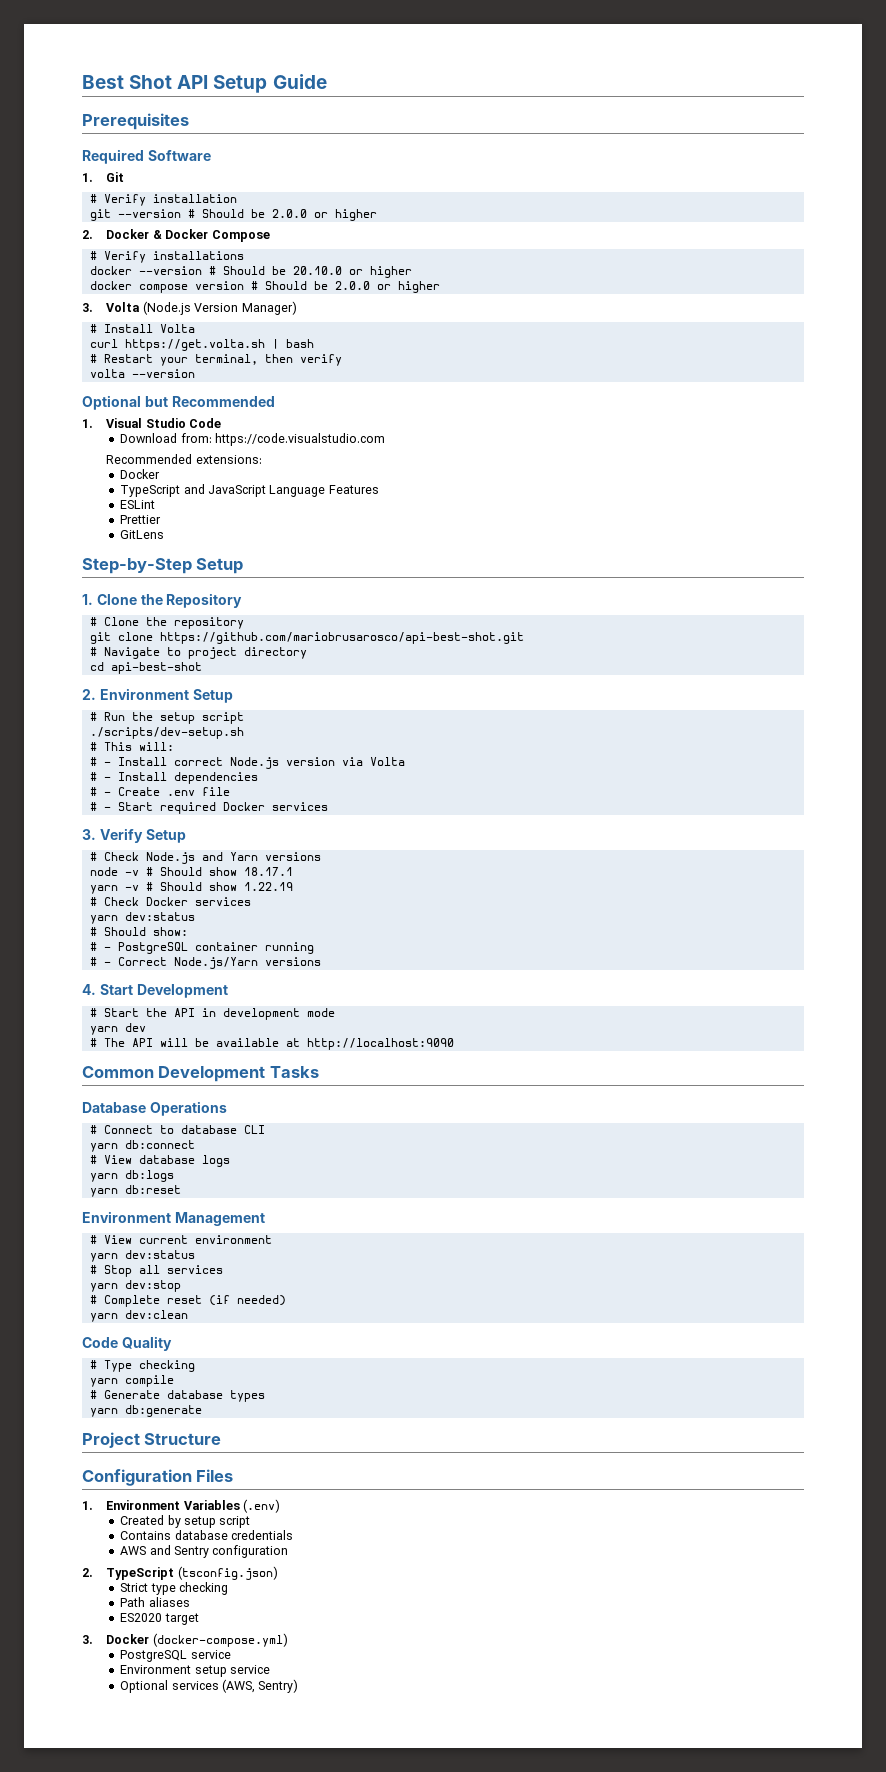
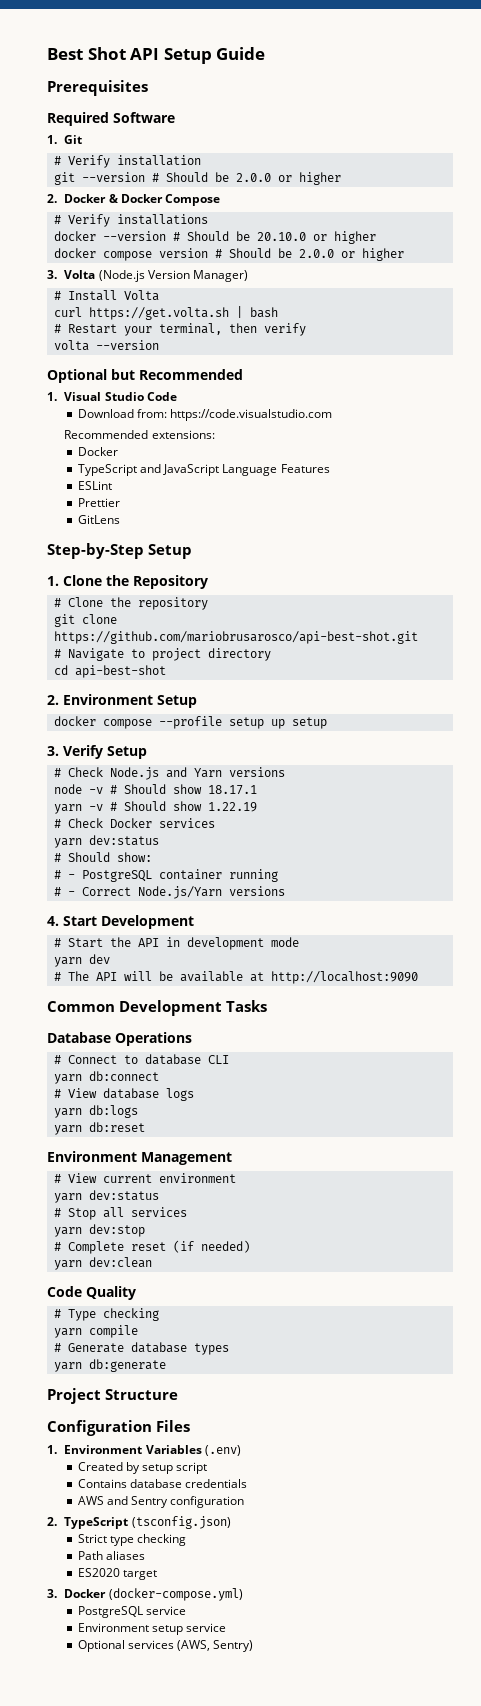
- # Run the setup script
- ./scripts/dev-setup.sh
- # This will:
- # - Install correct Node.js version via Volta
- # - Install dependencies
- # - Create .env file
- # - Start required Docker services
+ docker compose --profile setup up setup

